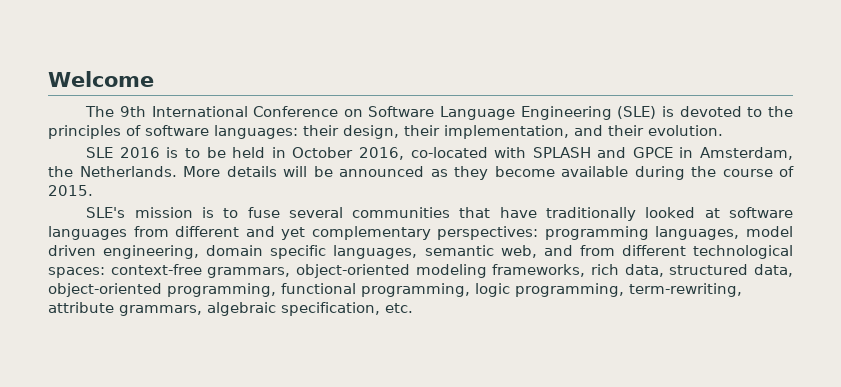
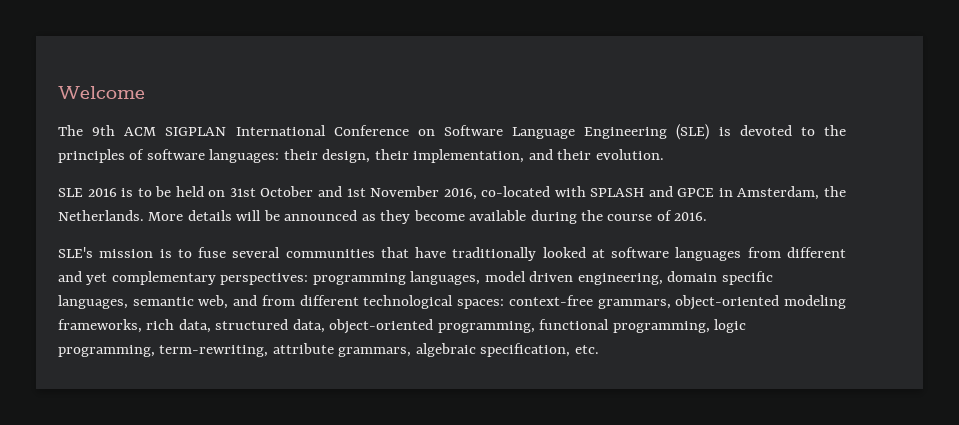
- The 9th International Conference on Software Language Engineering (SLE) is devoted to the principles of software languages: their design, their implementation, and their evolution.
+ The 9th ACM SIGPLAN International Conference on Software Language Engineering (SLE) is devoted to the principles of software languages: their design, their implementation, and their evolution.
- SLE 2016 is to be held in October 2016, co-located with SPLASH and GPCE in Amsterdam, the Netherlands.
+ SLE 2016 is to be held on 31st October and 1st November 2016, co-located with SPLASH and GPCE in Amsterdam, the Netherlands.
- More details will be announced as they become available during the course of 2015.
+ More details will be announced as they become available during the course of 2016.

